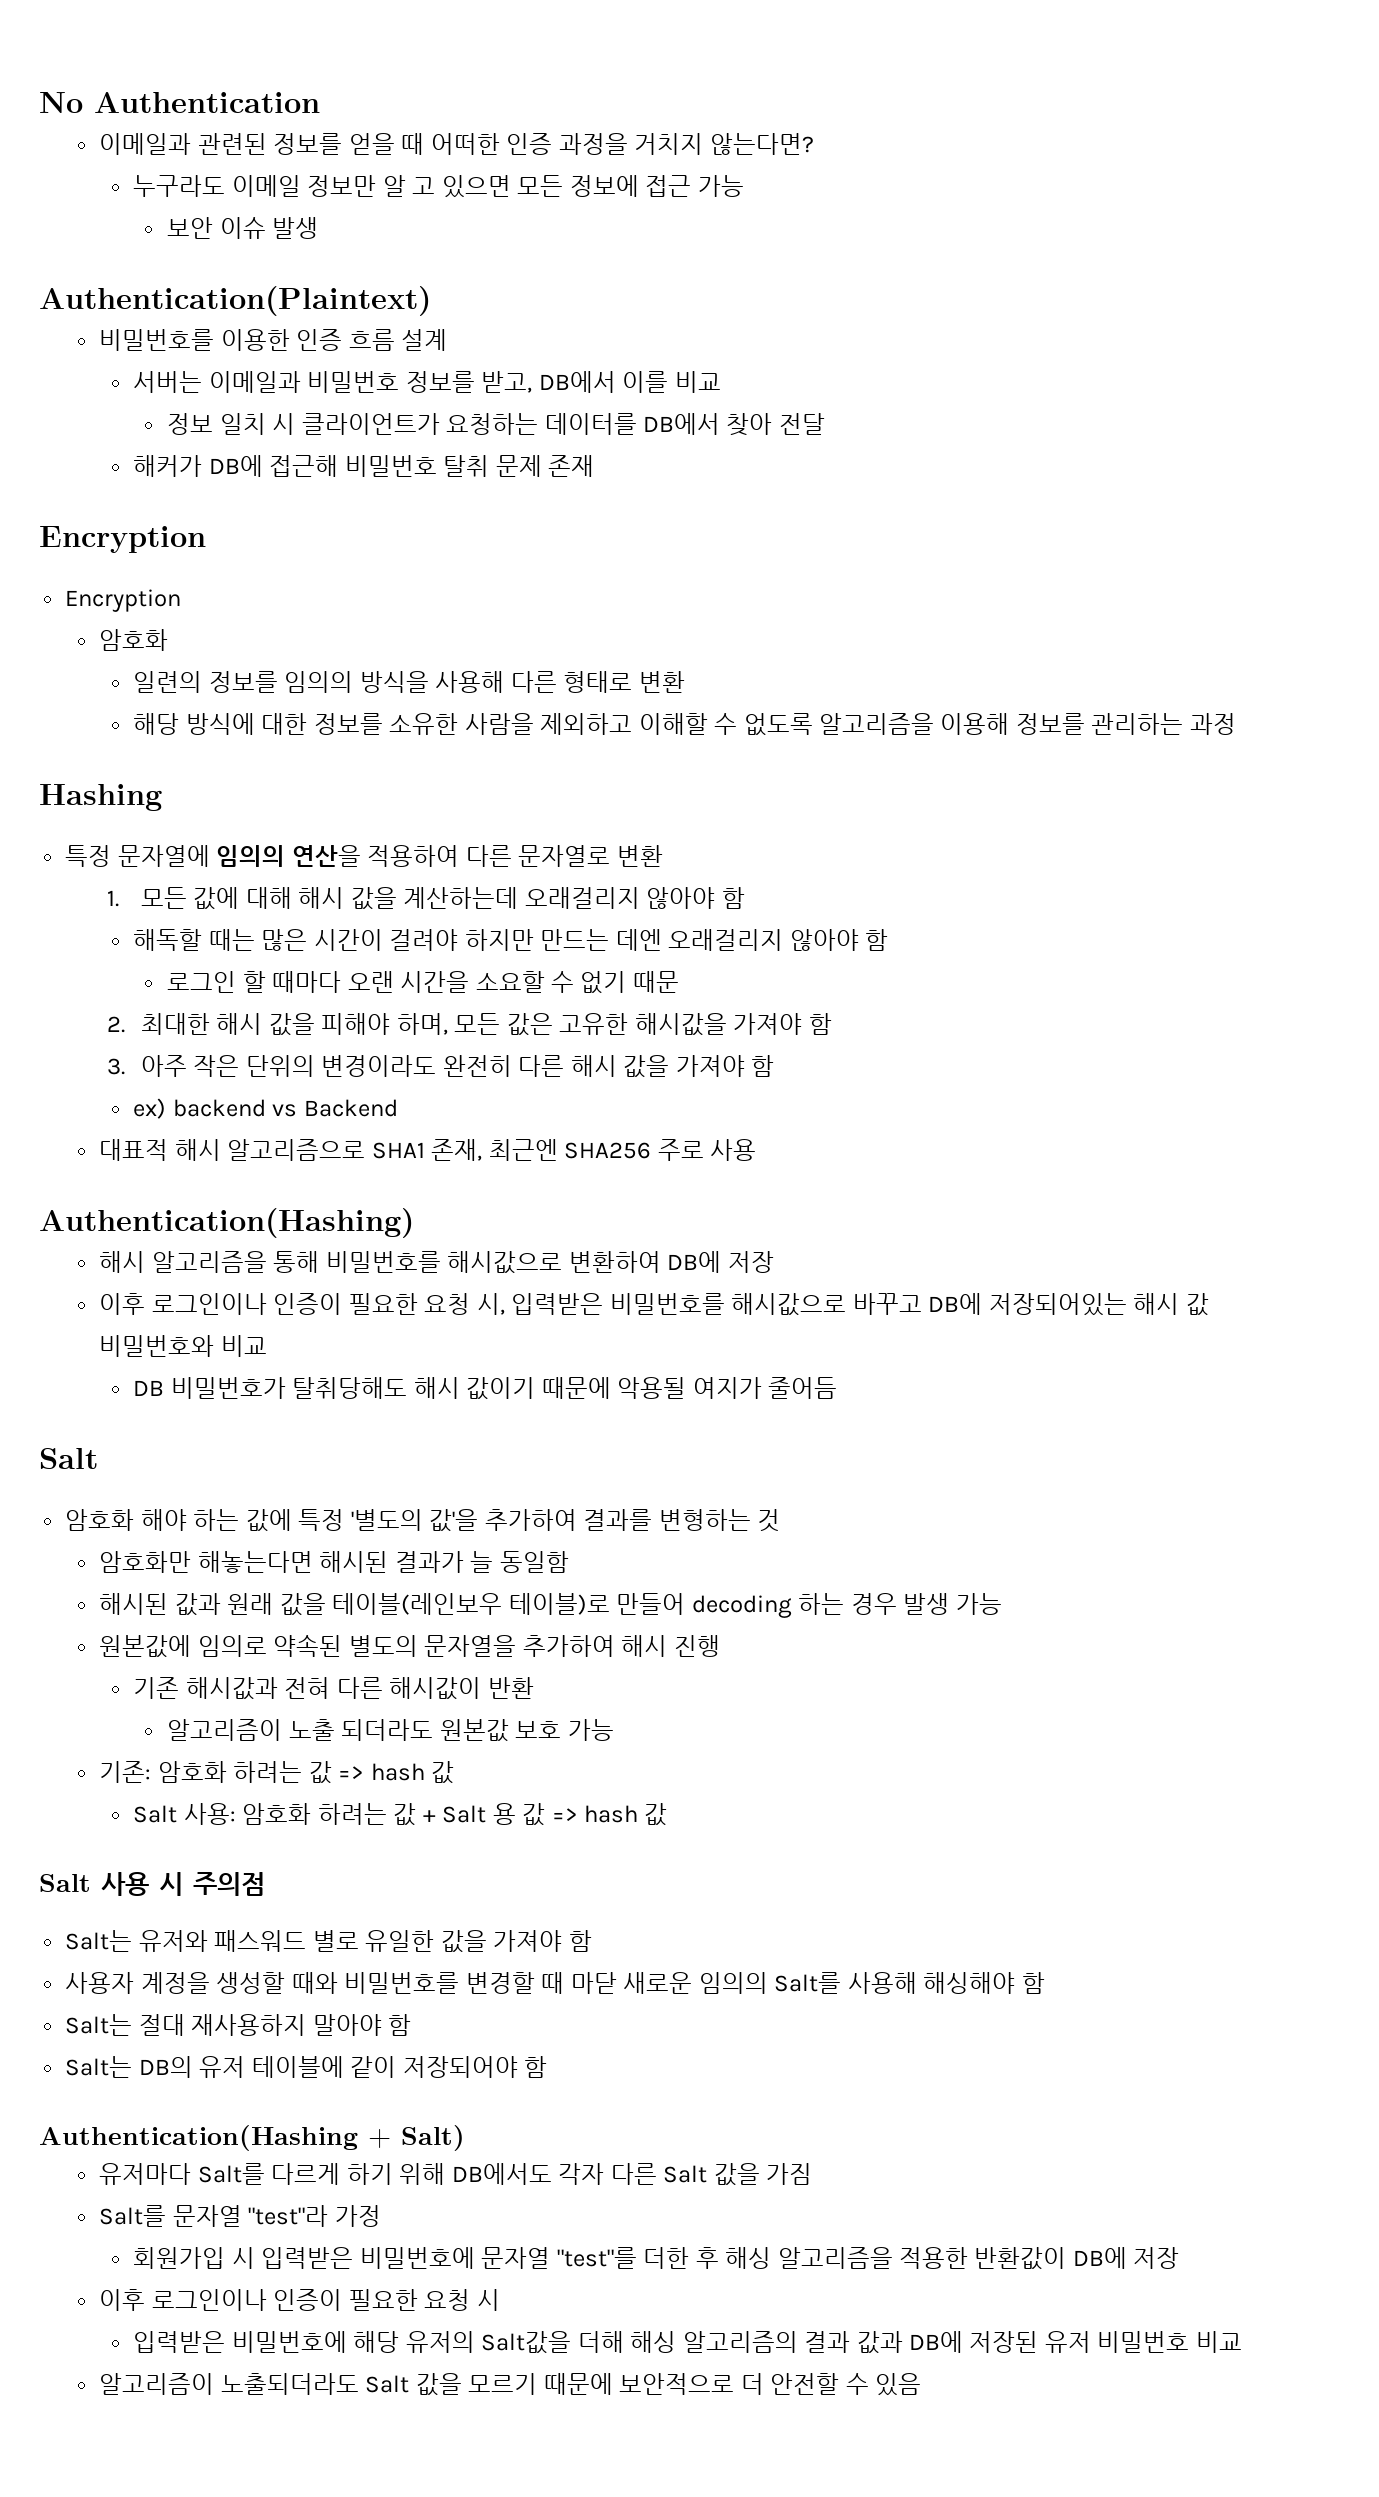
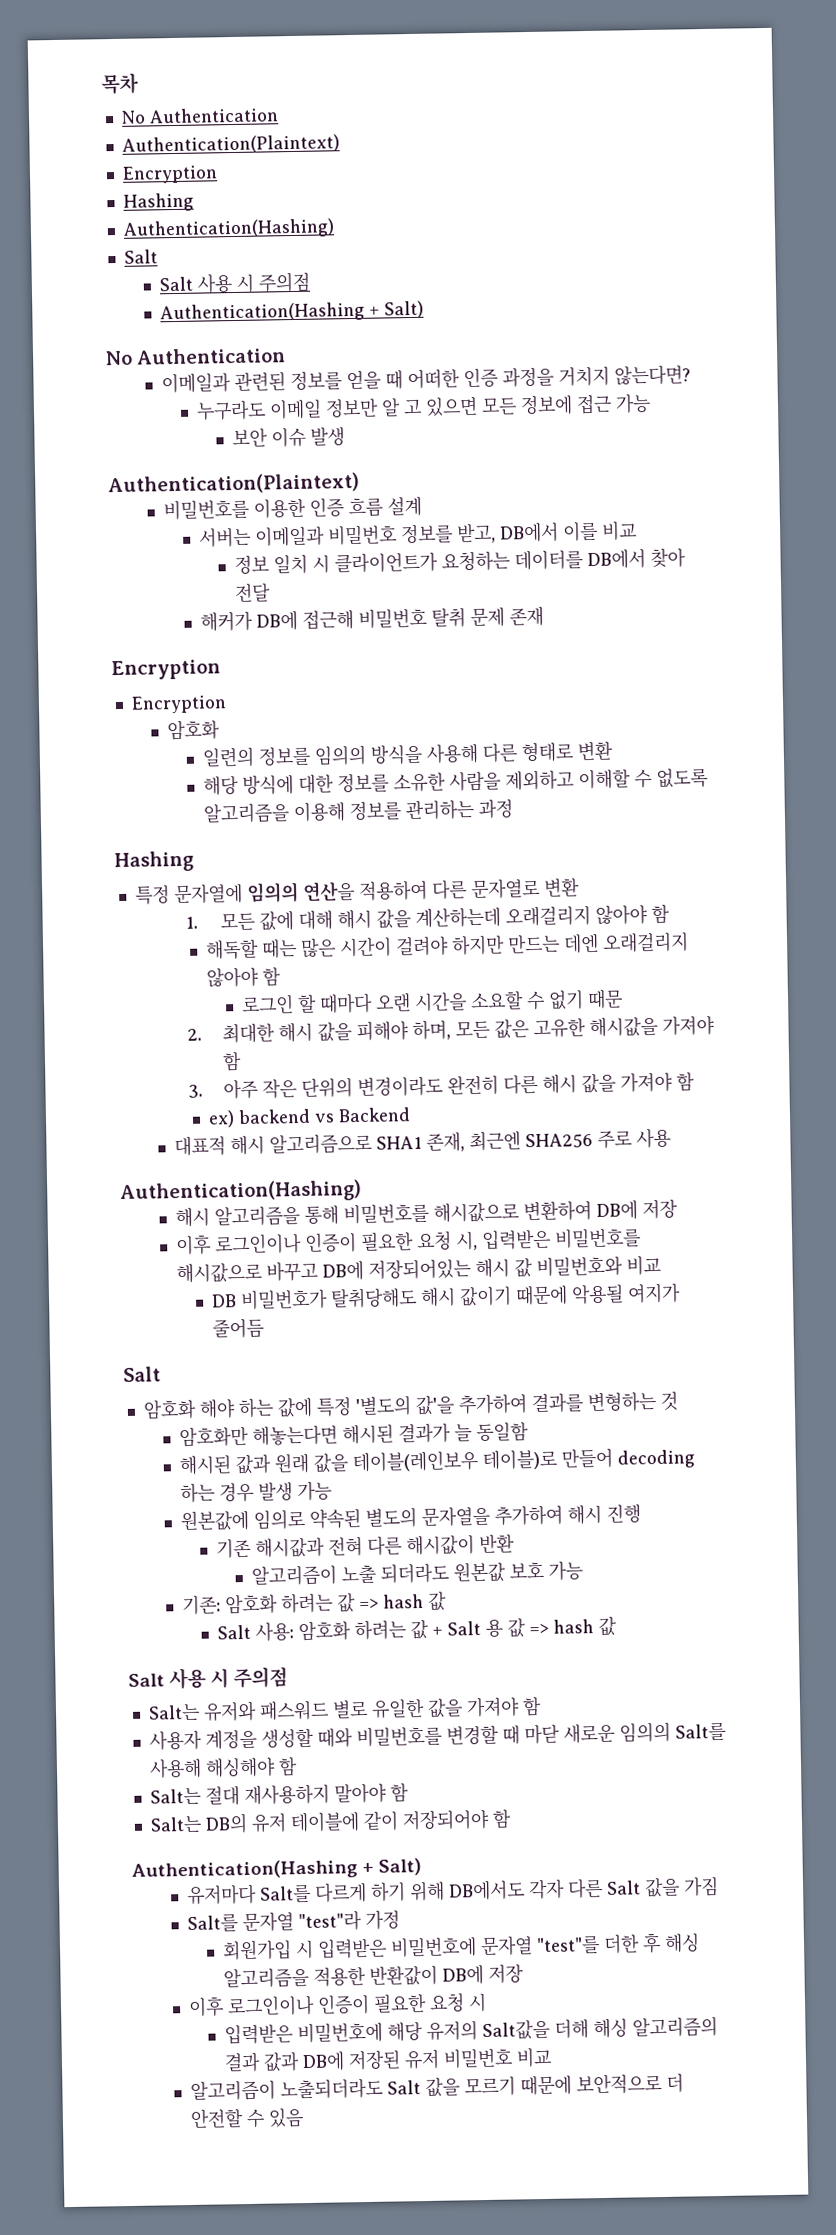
+ 목차
+ No Authentication
+ Authentication(Plaintext)
+ Encryption
+ Hashing
+ Authentication(Hashing)
+ Salt
+ Salt 사용 시 주의점
+ Authentication(Hashing + Salt)

